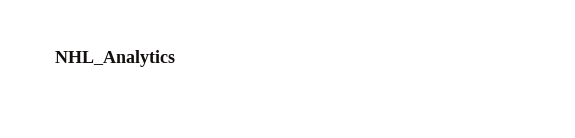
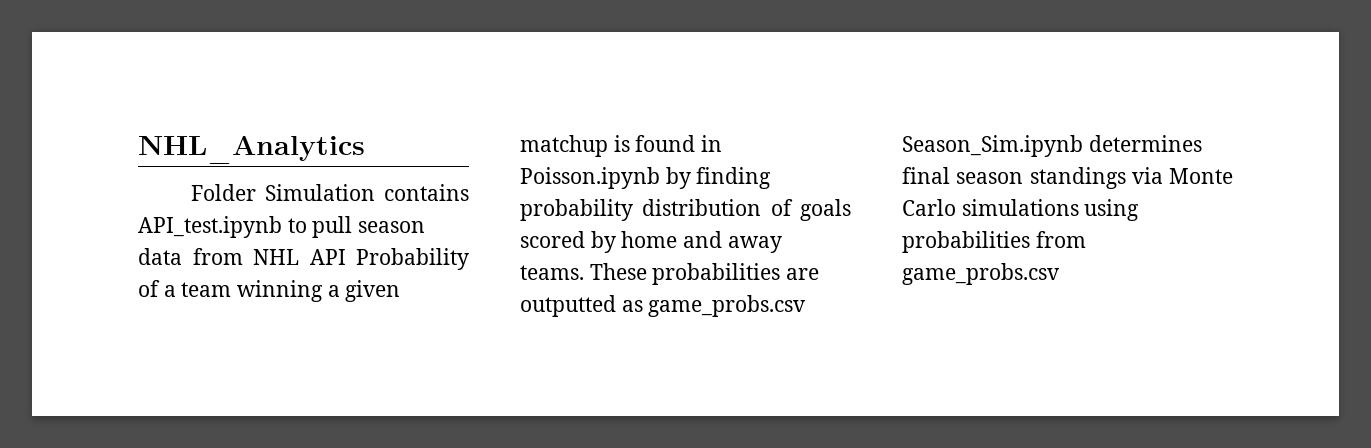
+ Folder Simulation contains API_test.ipynb to pull season data from NHL API Probability of a team winning a given matchup is found in Poisson.ipynb by finding probability distribution of goals scored by home and away teams. These probabilities are outputted as game_probs.csv Season_Sim.ipynb determines final season standings via Monte Carlo simulations using probabilities from game_probs.csv

